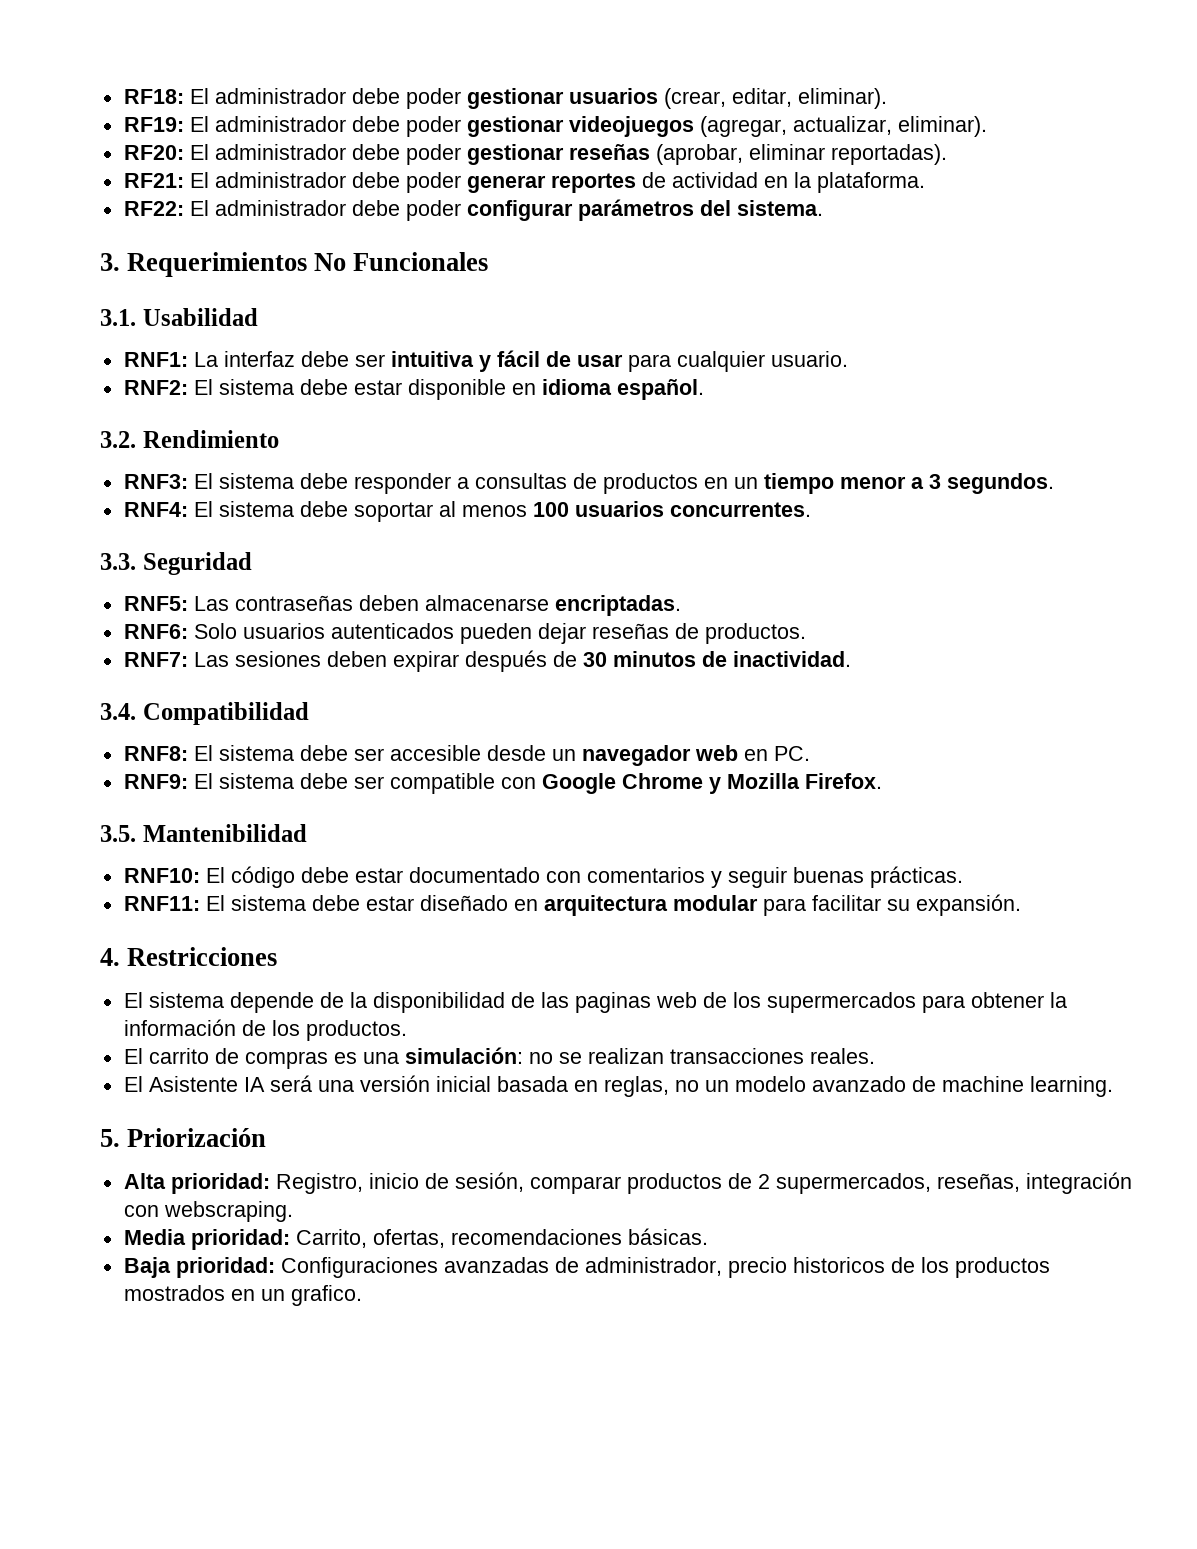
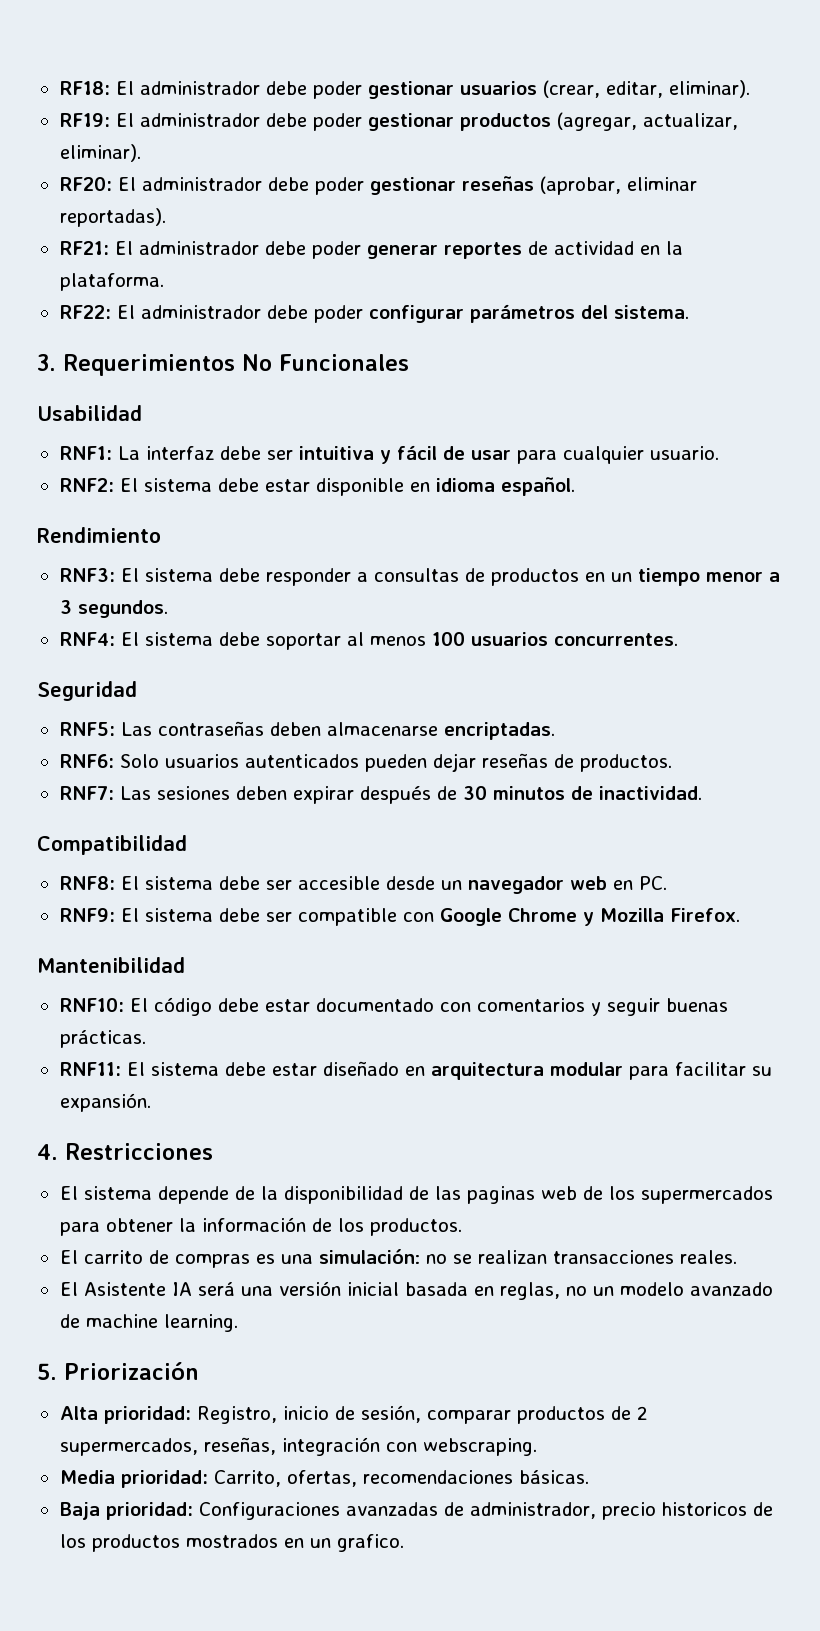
- RF19: El administrador debe poder gestionar videojuegos (agregar, actualizar, eliminar).
+ RF19: El administrador debe poder gestionar productos (agregar, actualizar, eliminar).
- 3.1. Usabilidad
+ Usabilidad
- 3.2. Rendimiento
+ Rendimiento
- 3.3. Seguridad
+ Seguridad
- 3.4. Compatibilidad
+ Compatibilidad
- 3.5. Mantenibilidad
+ Mantenibilidad

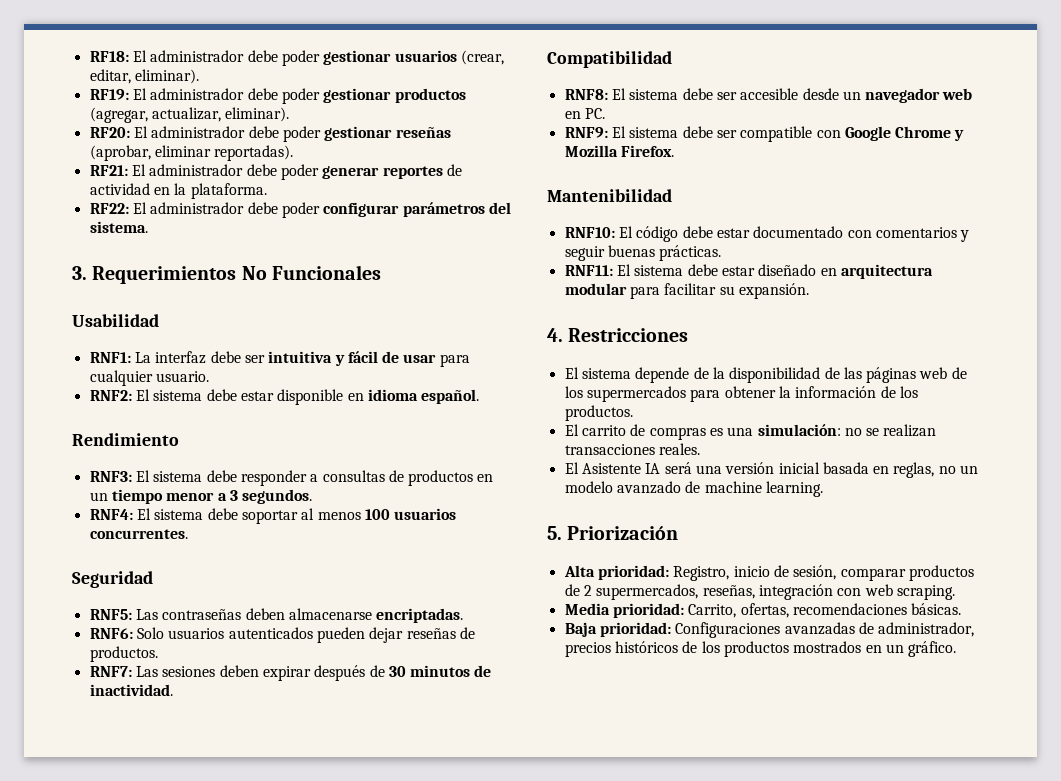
- El sistema depende de la disponibilidad de las paginas web de los supermercados para obtener la información de los productos.
+ El sistema depende de la disponibilidad de las páginas web de los supermercados para obtener la información de los productos.
- Alta prioridad: Registro, inicio de sesión, comparar productos de 2 supermercados, reseñas, integración con webscraping.
+ Alta prioridad: Registro, inicio de sesión, comparar productos de 2 supermercados, reseñas, integración con web scraping.
- Baja prioridad: Configuraciones avanzadas de administrador, precio historicos de los productos mostrados en un grafico.
+ Baja prioridad: Configuraciones avanzadas de administrador, precios históricos de los productos mostrados en un gráfico.

